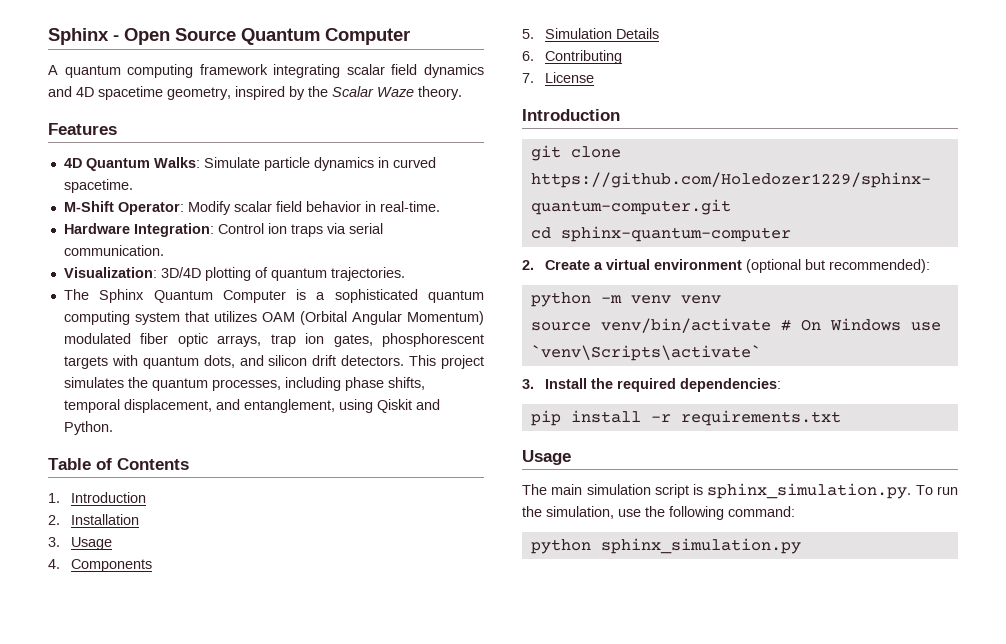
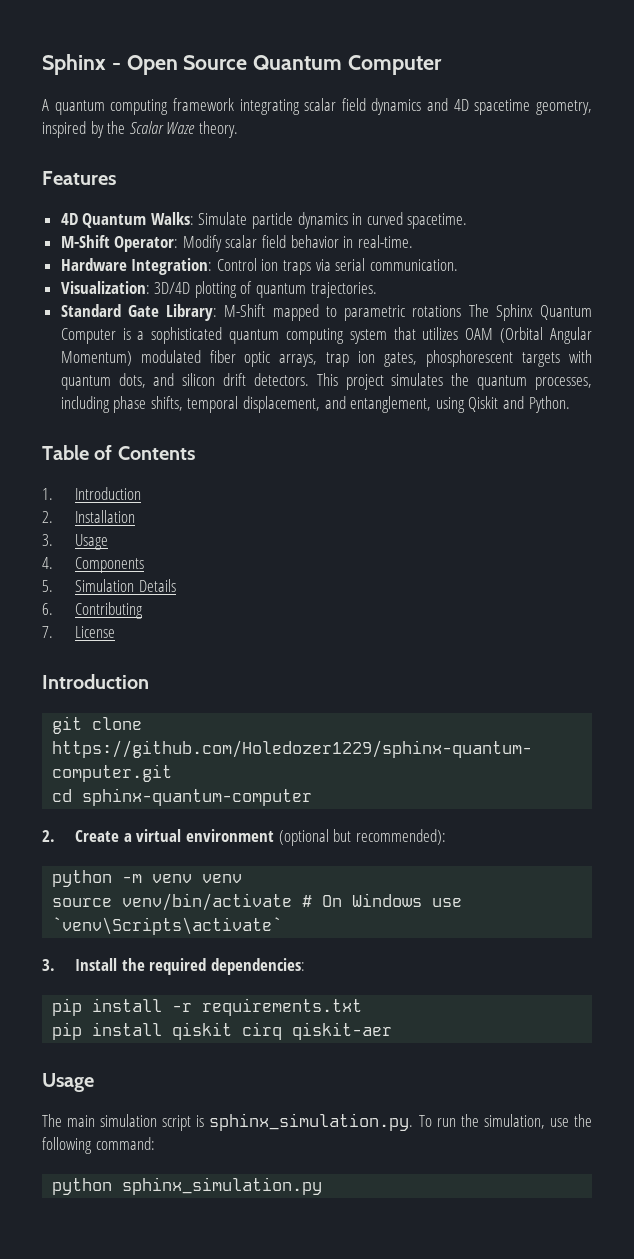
- The Sphinx Quantum Computer is a sophisticated quantum computing system that utilizes OAM (Orbital Angular Momentum) modulated fiber optic arrays, trap ion gates, phosphorescent targets with quantum dots, and silicon drift detectors.
+ Standard Gate Library: M-Shift mapped to parametric rotations The Sphinx Quantum Computer is a sophisticated quantum computing system that utilizes OAM (Orbital Angular Momentum) modulated fiber optic arrays, trap ion gates, phosphorescent targets with quantum dots, and silicon drift detectors.
+ pip install qiskit cirq qiskit-aer

